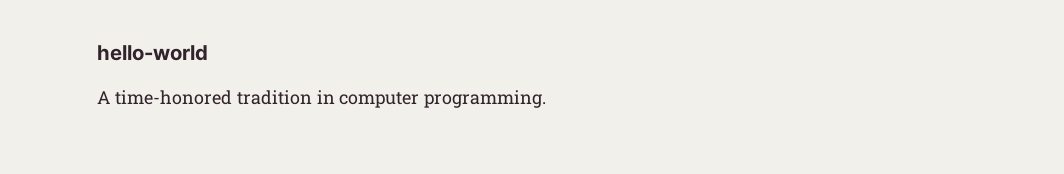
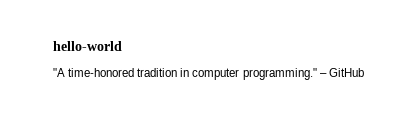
- A time-honored tradition in computer programming.
+ "A time-honored tradition in computer programming." – GitHub

